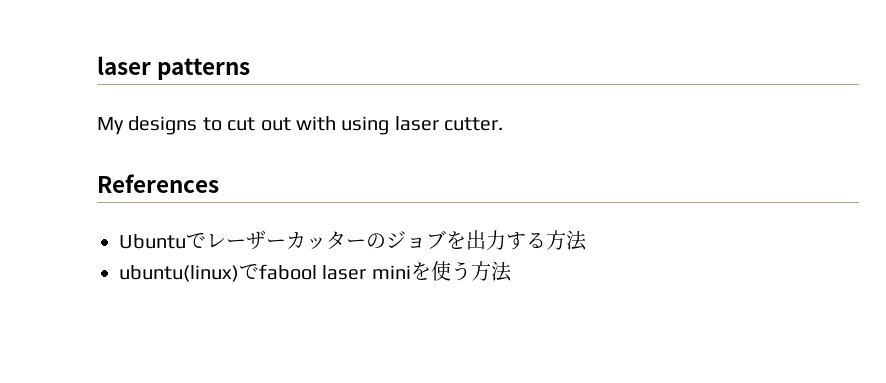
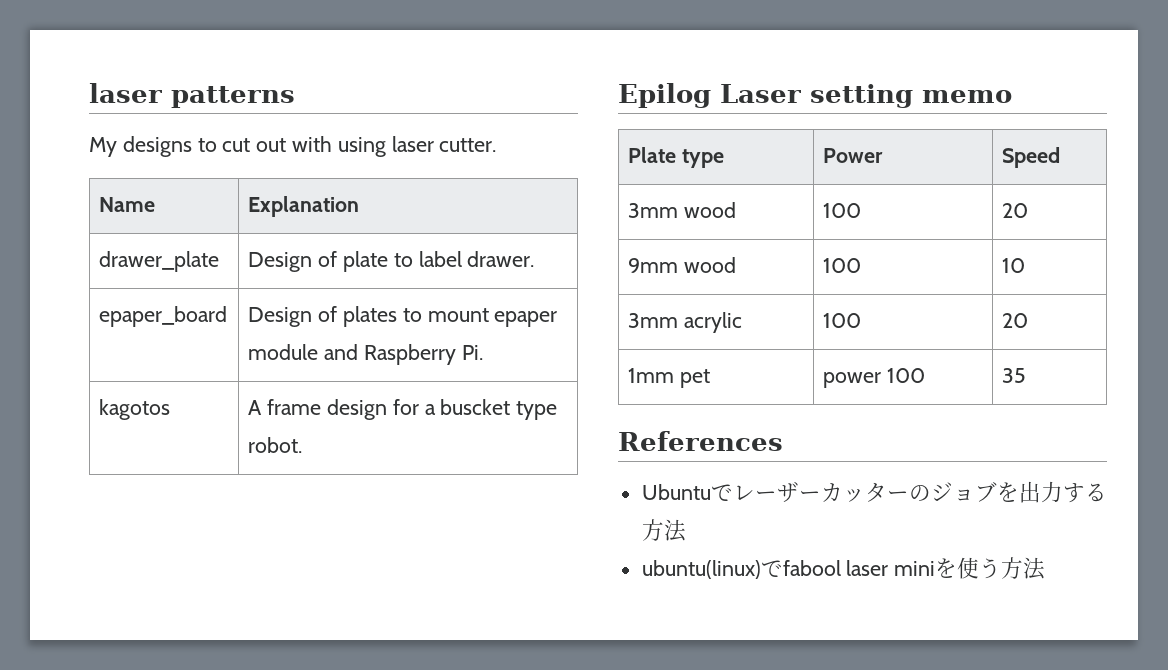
+ Name | Explanation
+ drawer_plate | Design of plate to label drawer.
+ epaper_board | Design of plates to mount epaper module and Raspberry Pi.
+ kagotos | A frame design for a buscket type robot.
+ Epilog Laser setting memo
+ Plate type | Power | Speed
+ 3mm wood | 100 | 20
+ 9mm wood | 100 | 10
+ 3mm acrylic | 100 | 20
+ 1mm pet | power 100 | 35

